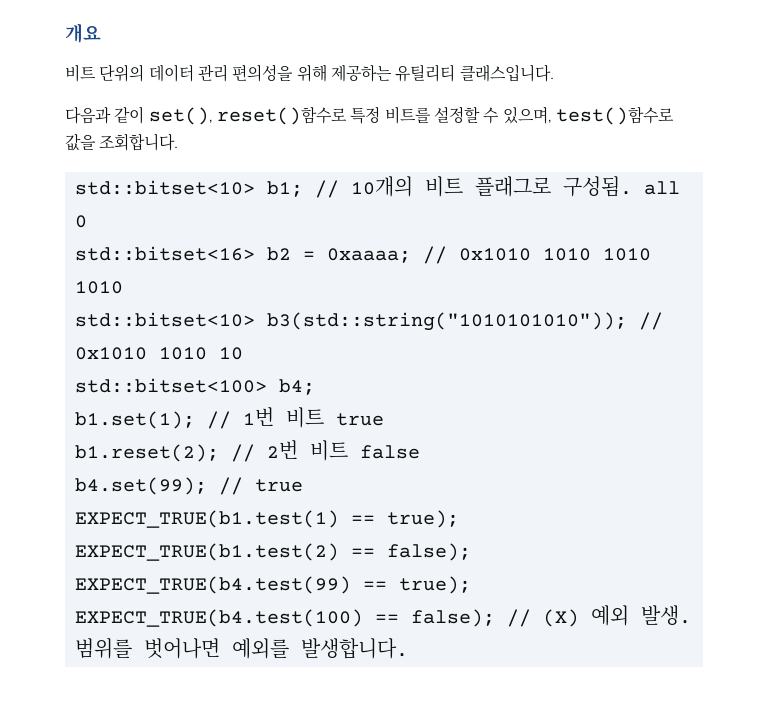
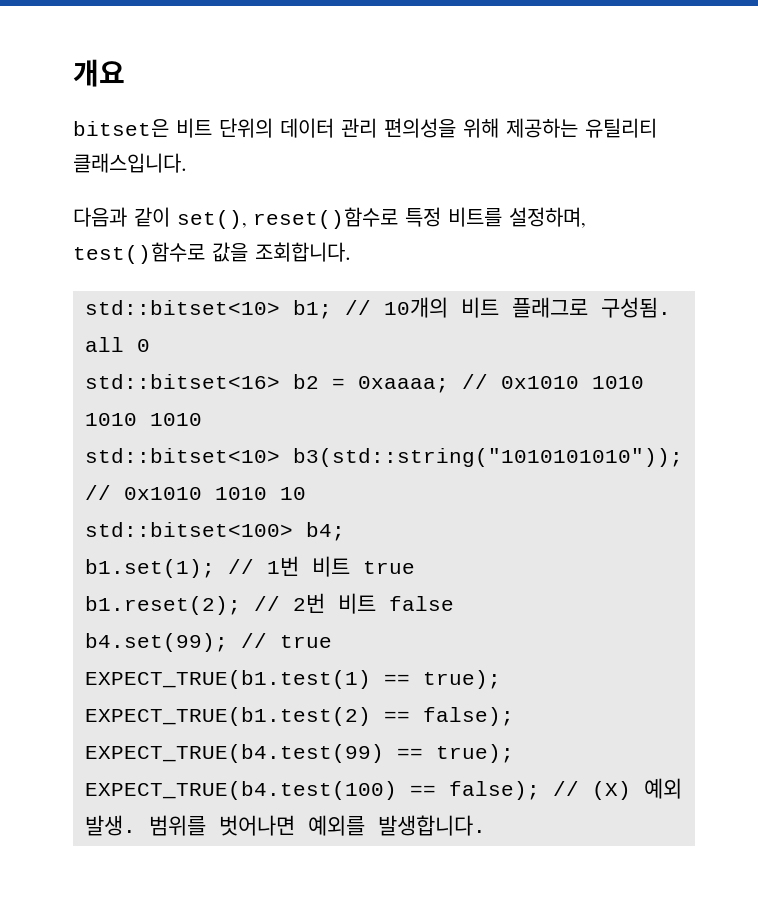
- 비트 단위의 데이터 관리 편의성을 위해 제공하는 유틸리티 클래스입니다.
+ bitset은 비트 단위의 데이터 관리 편의성을 위해 제공하는 유틸리티 클래스입니다.
- 다음과 같이 set(), reset()함수로 특정 비트를 설정할 수 있으며, test()함수로 값을 조회합니다.
+ 다음과 같이 set(), reset()함수로 특정 비트를 설정하며, test()함수로 값을 조회합니다.

